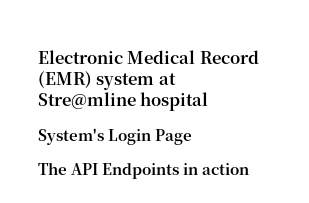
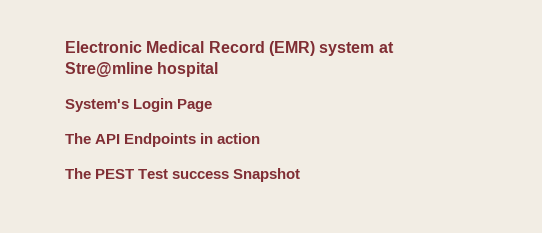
+ The PEST Test success Snapshot

